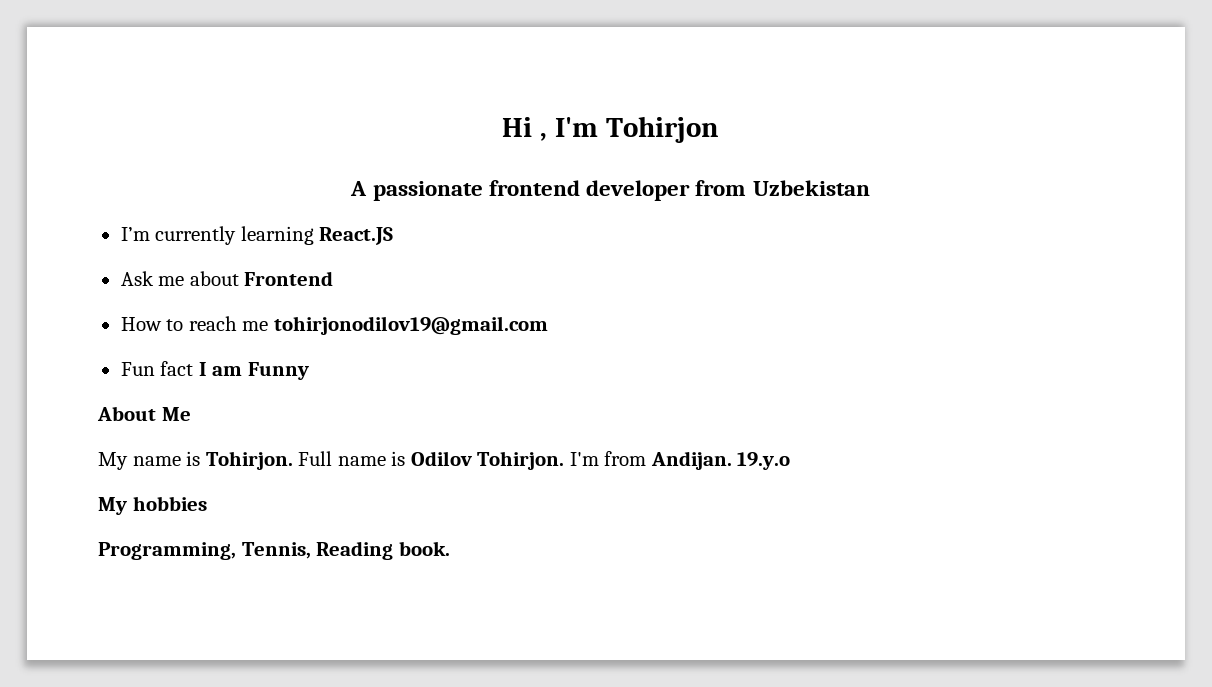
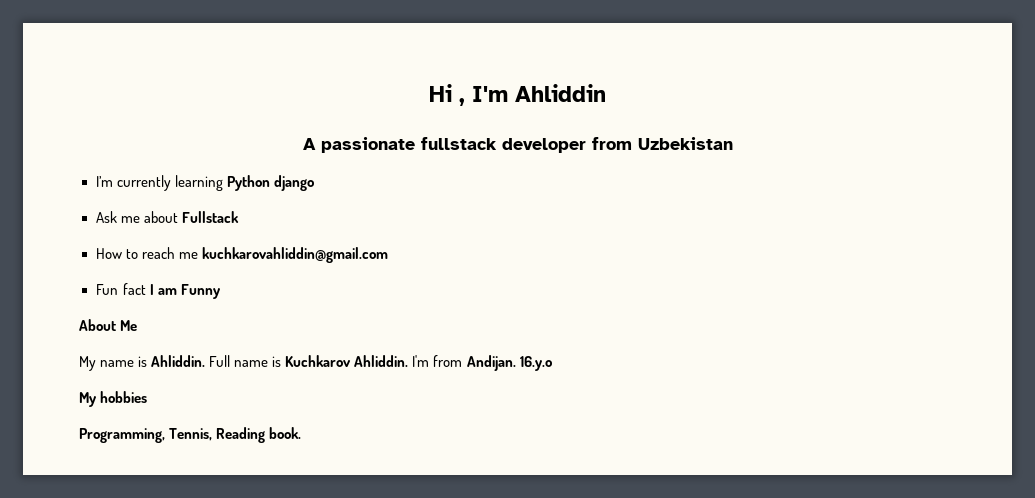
- Hi , I'm Tohirjon
+ Hi , I'm Ahliddin
- A passionate frontend developer from Uzbekistan
+ A passionate fullstack developer from Uzbekistan
- I’m currently learning React.JS
+ I’m currently learning Python django
- Ask me about Frontend
+ Ask me about Fullstack
- How to reach me tohirjonodilov19@gmail.com
+ How to reach me kuchkarovahliddin@gmail.com
- My name is Tohirjon.
+ My name is Ahliddin.
- Full name is Odilov Tohirjon.
+ Full name is Kuchkarov Ahliddin.
- 19.y.o
+ 16.y.o

